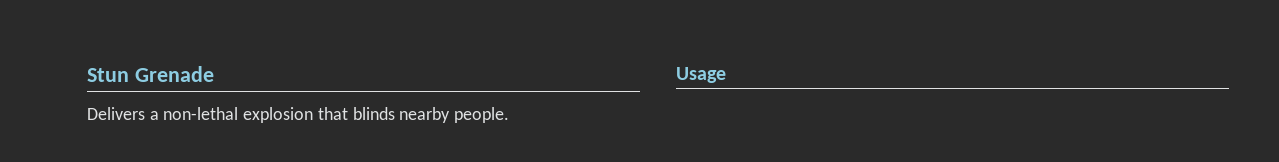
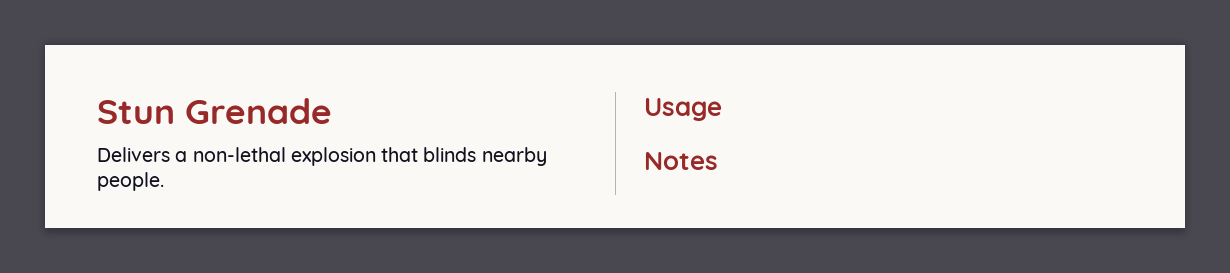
+ Notes

